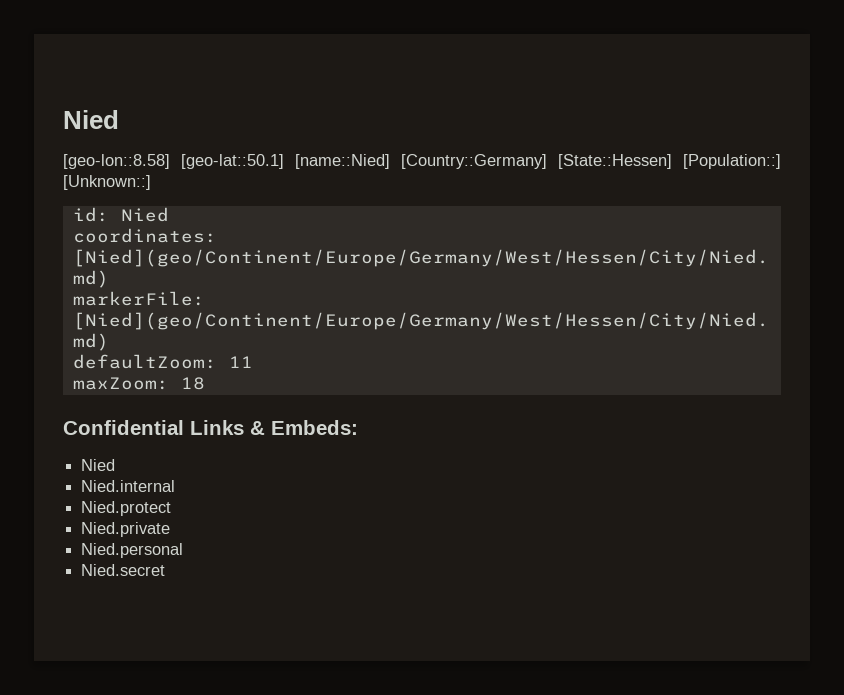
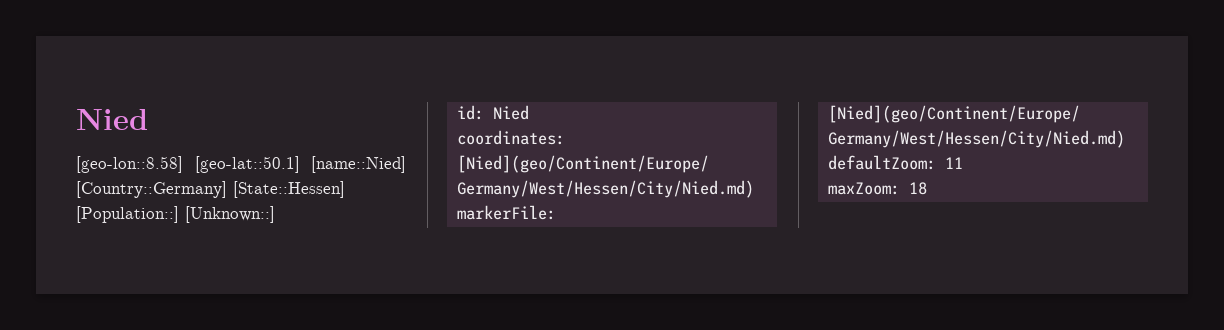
- Confidential Links & Embeds:
- Nied
- Nied.internal
- Nied.protect
- Nied.private
- Nied.personal
- Nied.secret

